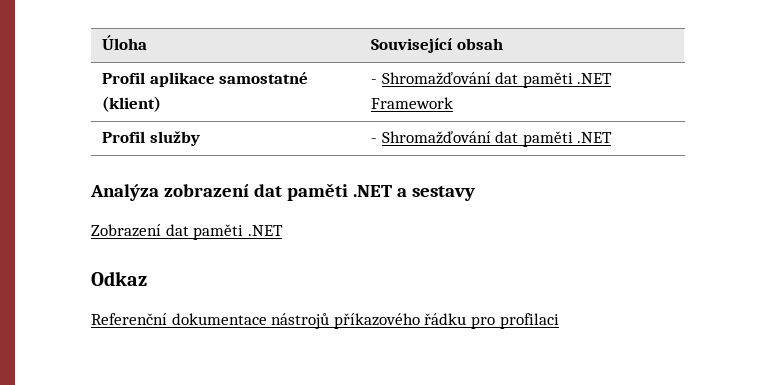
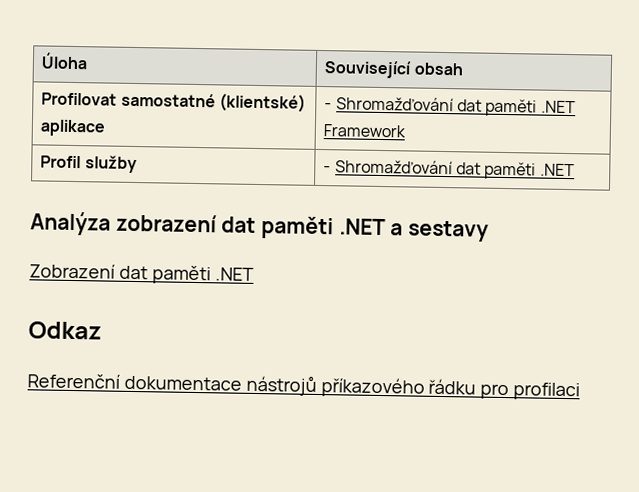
- Profil aplikace samostatné (klient) | - Shromažďování dat paměti .NET Framework
+ Profilovat samostatné (klientské) aplikace | - Shromažďování dat paměti .NET Framework

